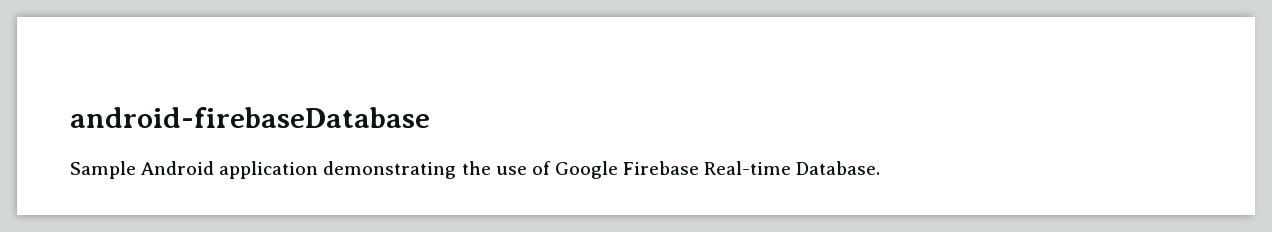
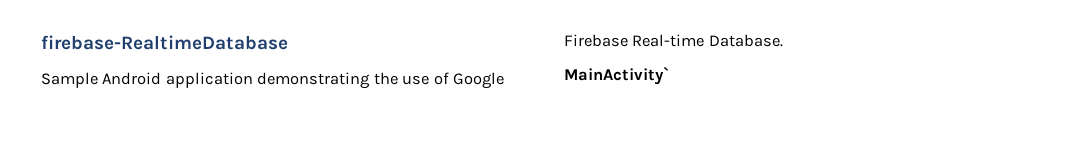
- android-firebaseDatabase
+ firebase-RealtimeDatabase
+ MainActivity`

